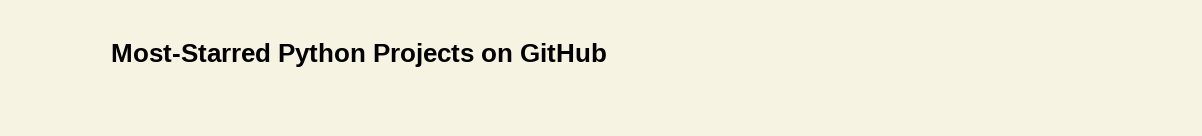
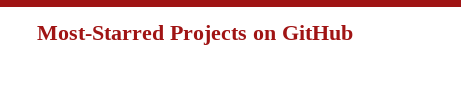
- Most-Starred Python Projects on GitHub
+ Most-Starred Projects on GitHub

